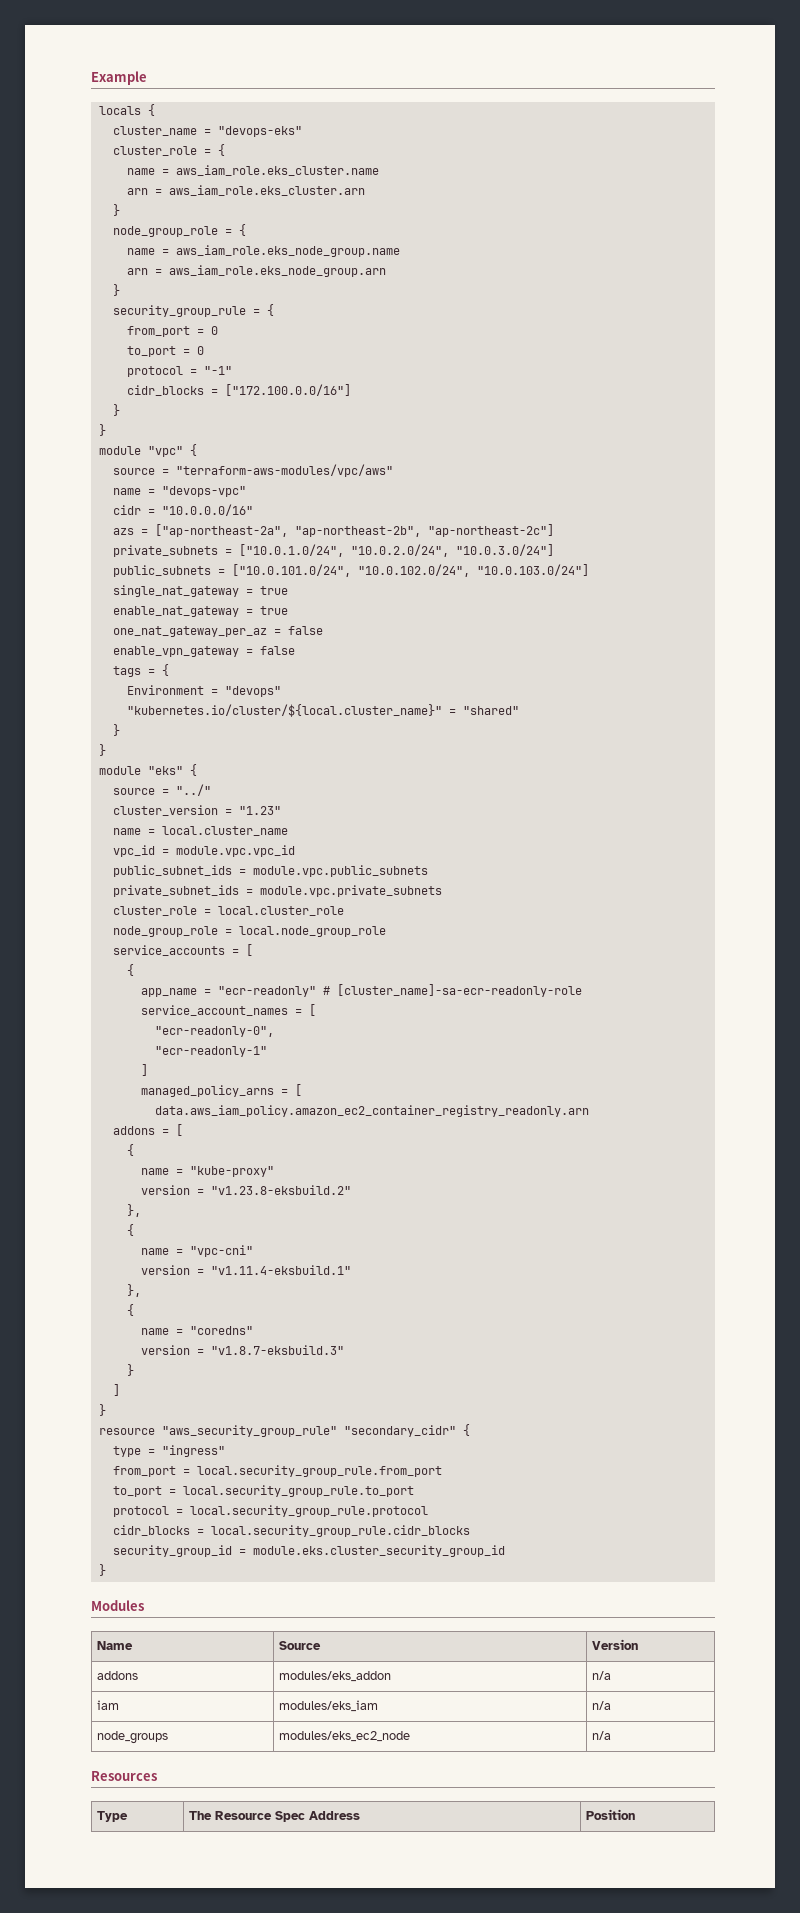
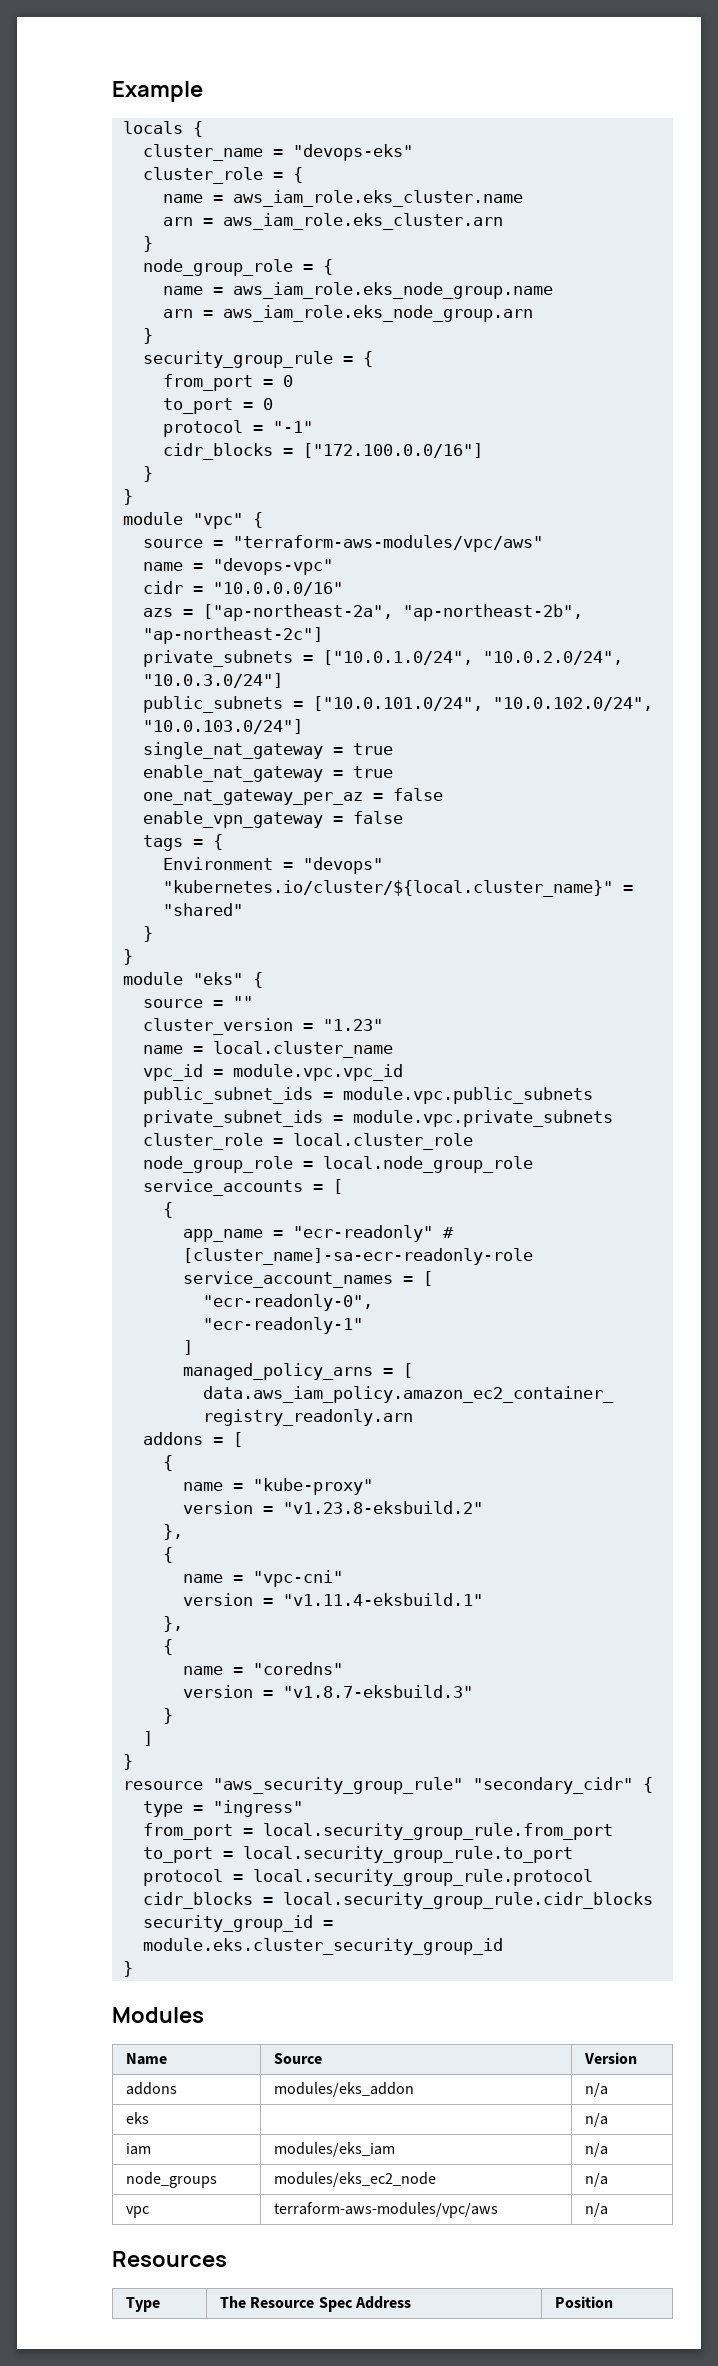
- source = "../"
+ source = ""
+ eks | | n/a
+ vpc | terraform-aws-modules/vpc/aws | n/a

